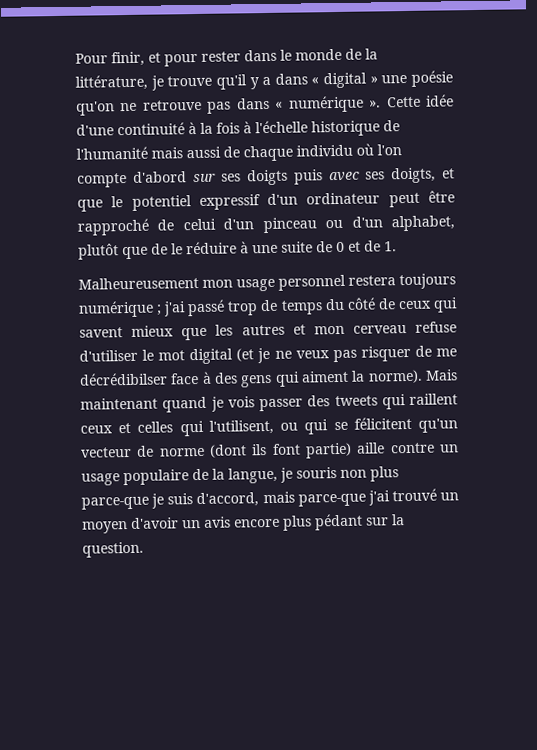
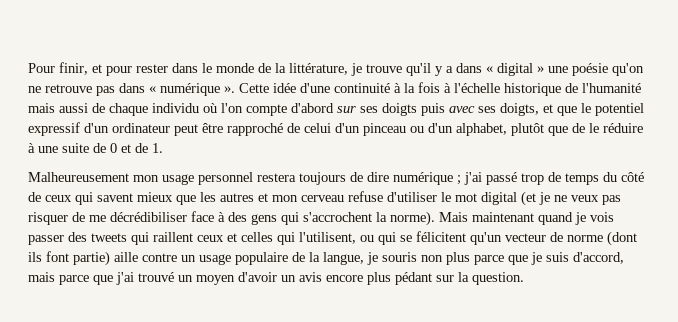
- Malheureusement mon usage personnel restera toujours numérique ; j'ai passé trop de temps du côté de ceux qui savent mieux que les autres et mon cerveau refuse d'utiliser le mot digital (et je ne veux pas risquer de me décrédibilser face à des gens qui aiment la norme).
+ Malheureusement mon usage personnel restera toujours de dire numérique ; j'ai passé trop de temps du côté de ceux qui savent mieux que les autres et mon cerveau refuse d'utiliser le mot digital (et je ne veux pas risquer de me décrédibiliser face à des gens qui s'accrochent la norme).
- Mais maintenant quand je vois passer des tweets qui raillent ceux et celles qui l'utilisent, ou qui se félicitent qu'un vecteur de norme (dont ils font partie) aille contre un usage populaire de la langue, je souris non plus parce-que je suis d'accord, mais parce-que j'ai trouvé un moyen d'avoir un avis encore plus pédant sur la question.
+ Mais maintenant quand je vois passer des tweets qui raillent ceux et celles qui l'utilisent, ou qui se félicitent qu'un vecteur de norme (dont ils font partie) aille contre un usage populaire de la langue, je souris non plus parce que je suis d'accord, mais parce que j'ai trouvé un moyen d'avoir un avis encore plus pédant sur la question.

